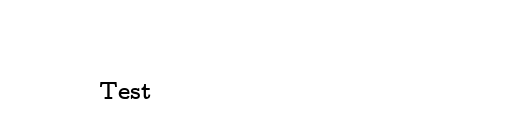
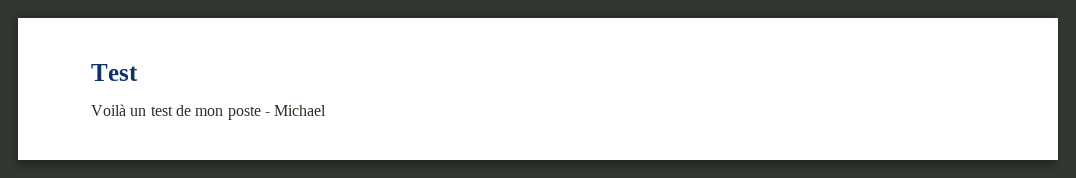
+ Voilà un test de mon poste - Michael

